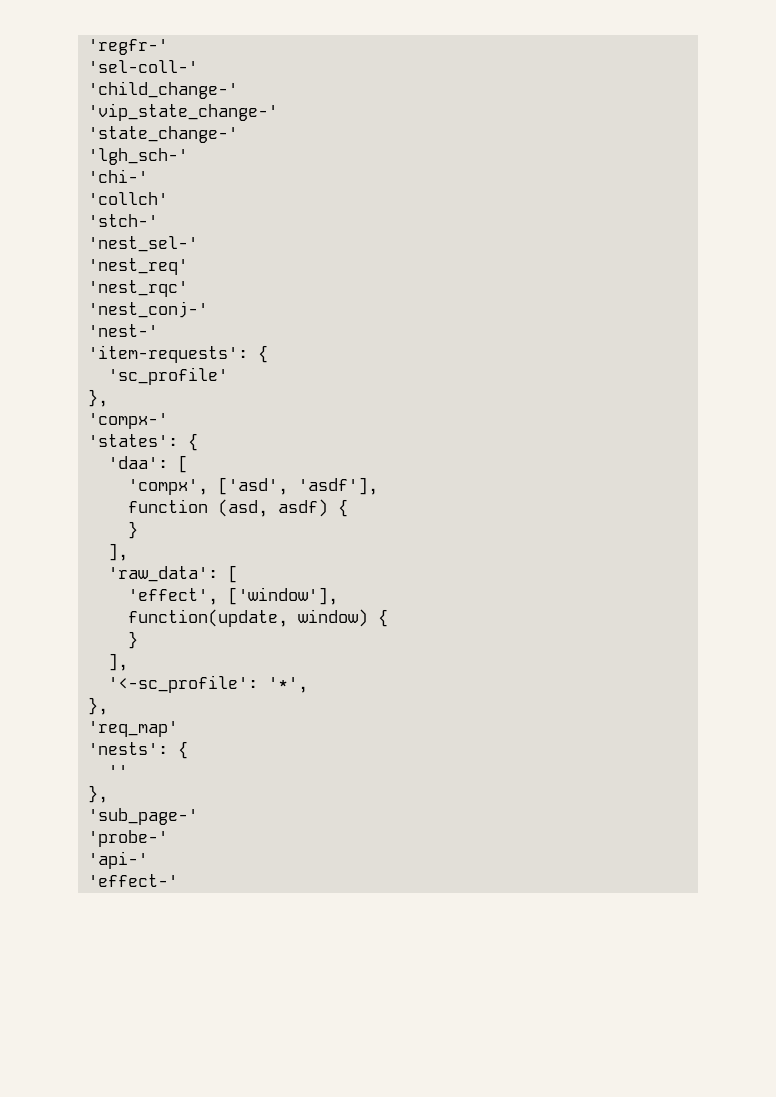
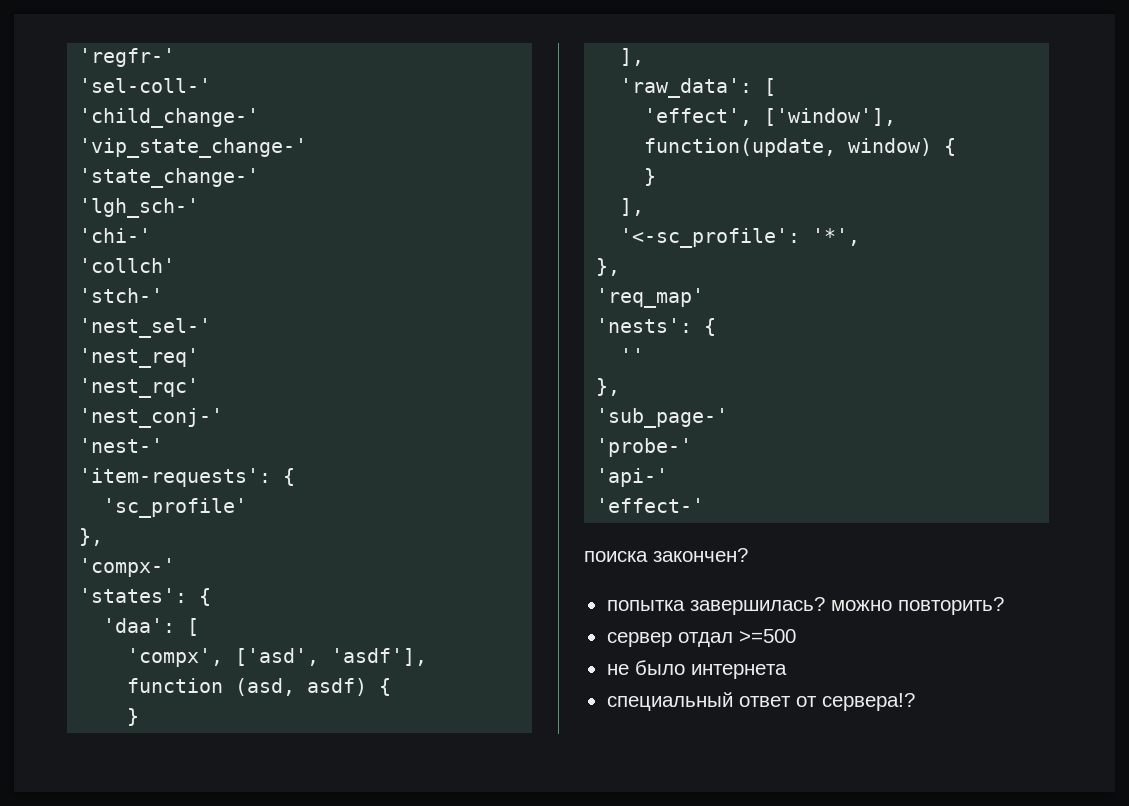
+ поиска закончен?
+ попытка завершилась? можно повторить?
+ сервер отдал >=500
+ не было интернета
+ специальный ответ от сервера!?

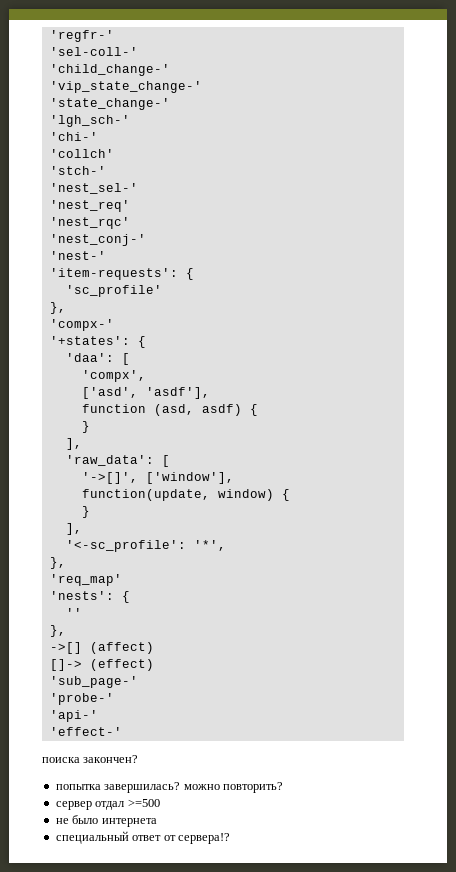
- 'states': {
+ '+states': {
- 'compx', ['asd', 'asdf'],
+ 'compx',
+ ['asd', 'asdf'],
- 'effect', ['window'],
+ '->[]', ['window'],
+ ->[] (affect)
+ []-> (effect)

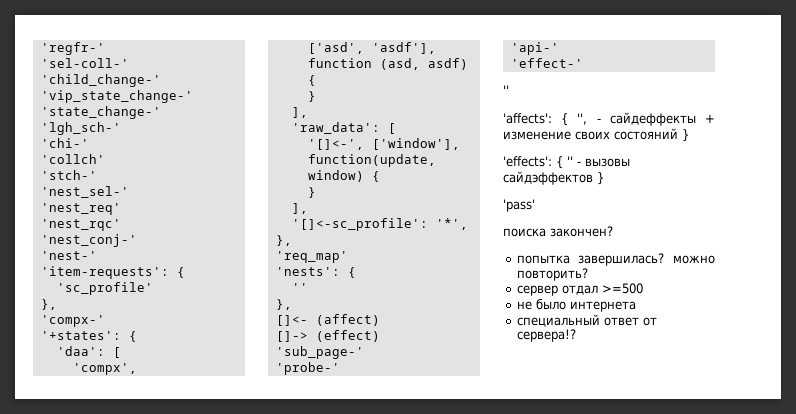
- '->[]', ['window'],
+ '[]<-', ['window'],
- '<-sc_profile': '*',
+ '[]<-sc_profile': '*',
- ->[] (affect)
+ []<- (affect)
  'effect-'
+ ''
+ 'affects': { '', - сайдеффекты + изменение своих состояний }
+ 'effects': { '' - вызовы сайдэффектов }
+ 'pass'

